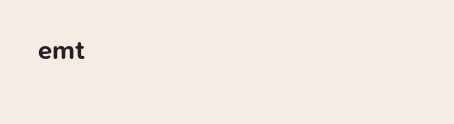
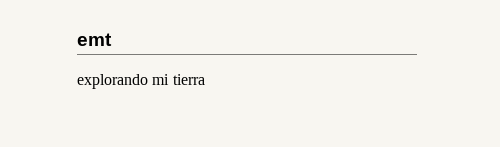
+ explorando mi tierra

